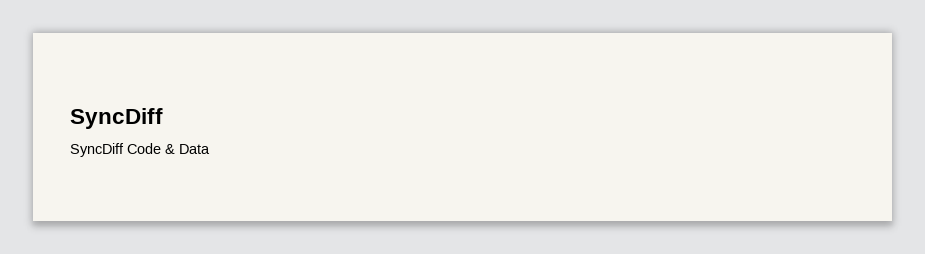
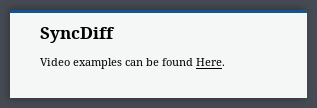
- SyncDiff Code & Data
+ Video examples can be found Here.

